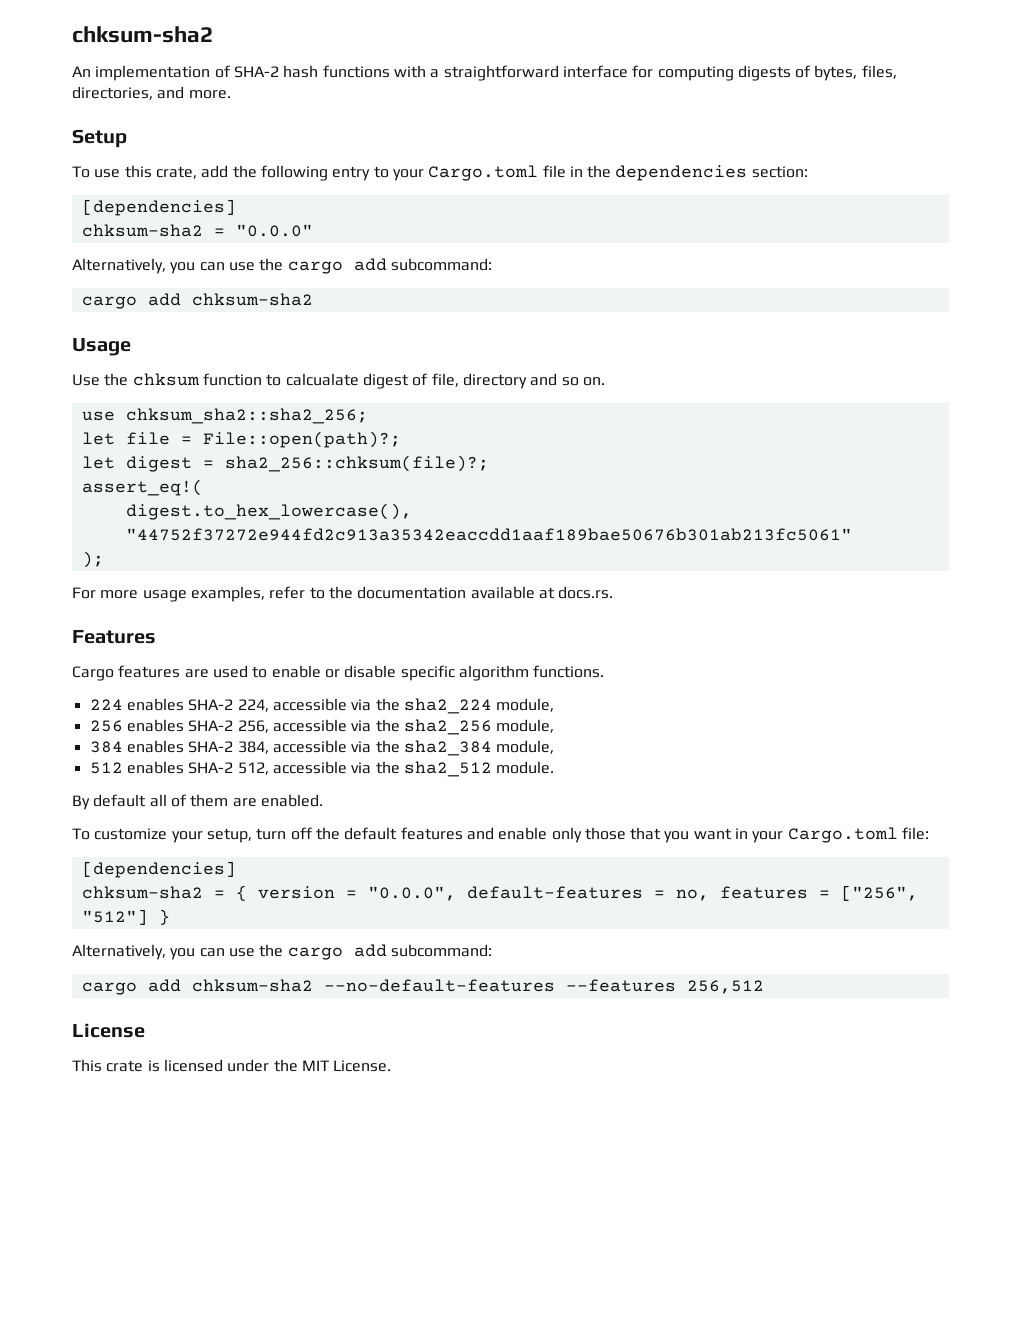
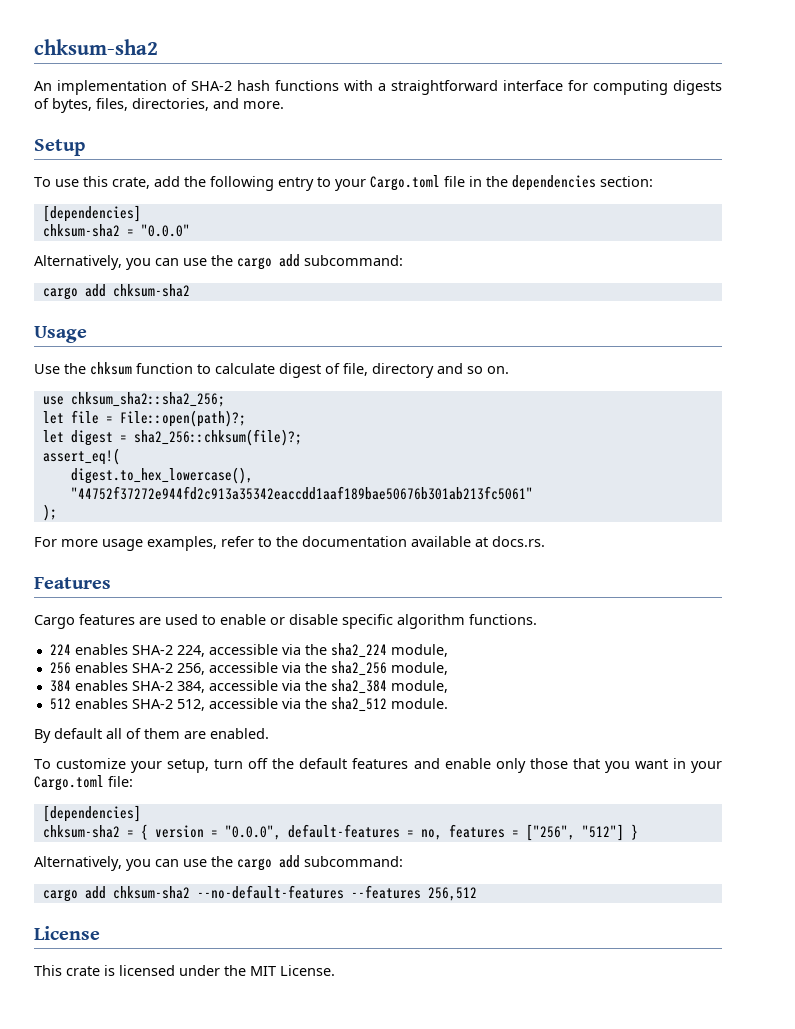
- Use the chksum function to calcualate digest of file, directory and so on.
+ Use the chksum function to calculate digest of file, directory and so on.

